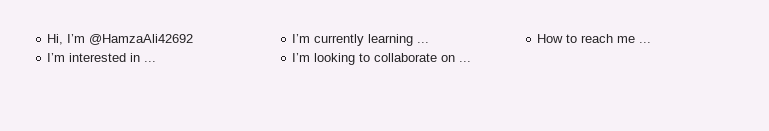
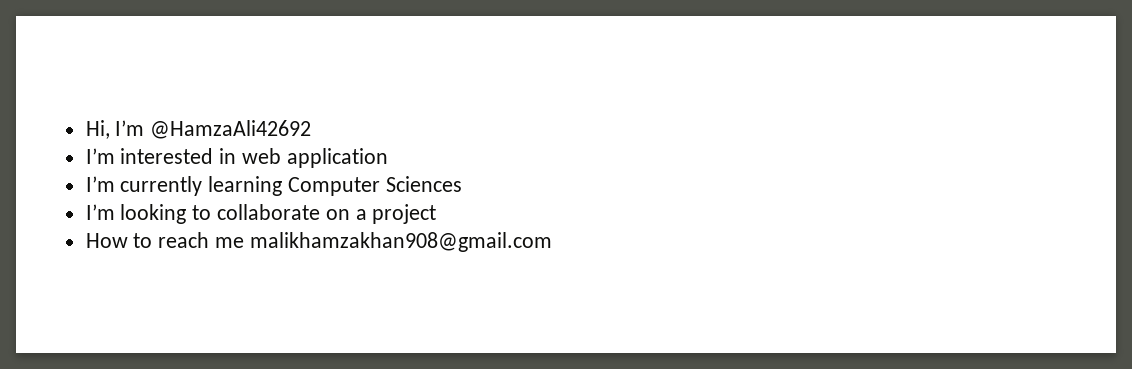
- I’m interested in ...
+ I’m interested in web application
- I’m currently learning ...
+ I’m currently learning Computer Sciences
- I’m looking to collaborate on ...
+ I’m looking to collaborate on a project
- How to reach me ...
+ How to reach me malikhamzakhan908@gmail.com

